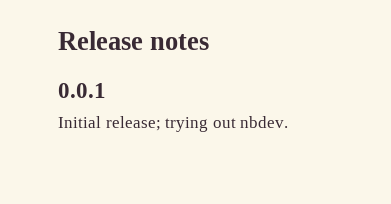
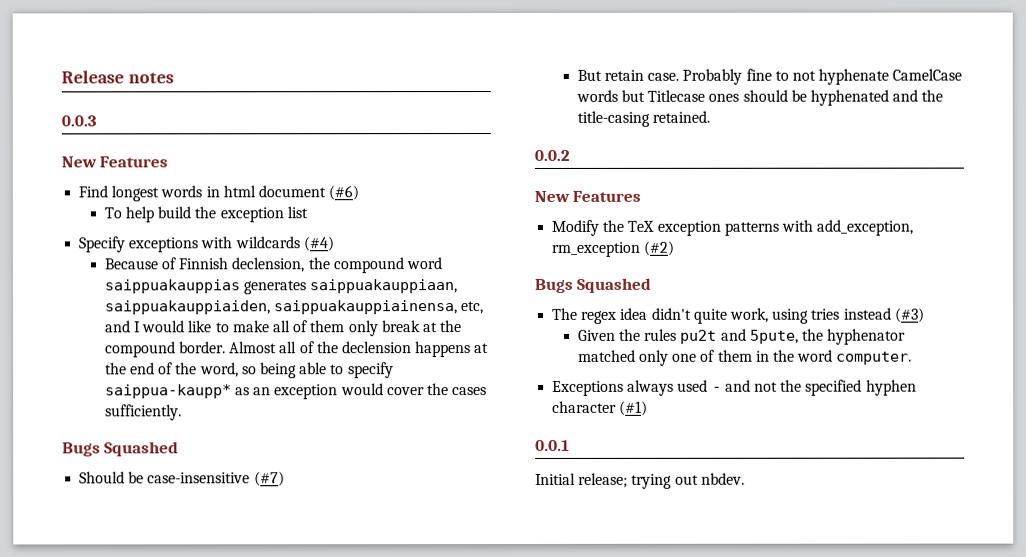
+ 0.0.3
+ New Features
+ Find longest words in html document (#6)
+ To help build the exception list
+ Specify exceptions with wildcards (#4)
+ Because of Finnish declension, the compound word saippuakauppias generates saippuakauppiaan, saippuakauppiaiden, saippuakauppiainensa, etc, and I would like to make all of them only break at the compound border. Almost all of the declension happens at the end of the word, so being able to specify saippua-kaupp* as an exception would cover the cases sufficiently.
+ Bugs Squashed
+ Should be case-insensitive (#7)
+ But retain case. Probably fine to not hyphenate CamelCase words but Titlecase ones should be hyphenated and the title-casing retained.
+ 0.0.2
+ New Features
+ Modify the TeX exception patterns with add_exception, rm_exception (#2)
+ Bugs Squashed
+ The regex idea didn't quite work, using tries instead (#3)
+ Given the rules pu2t and 5pute, the hyphenator matched only one of them in the word computer.
+ Exceptions always used - and not the specified hyphen character (#1)

